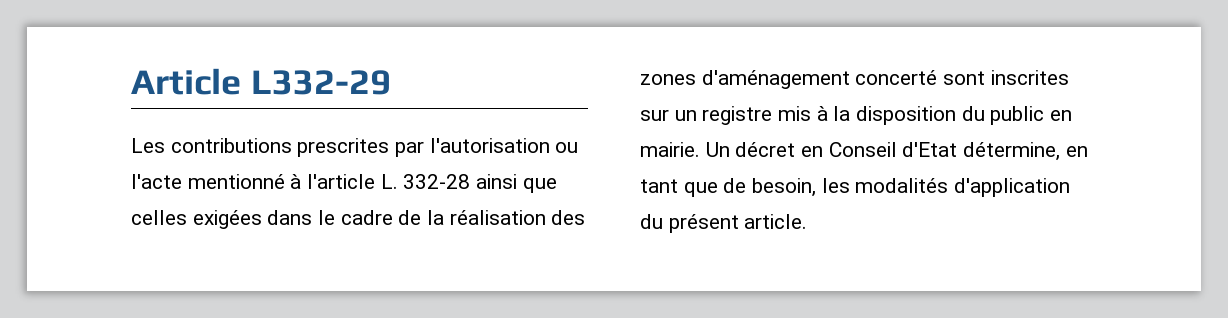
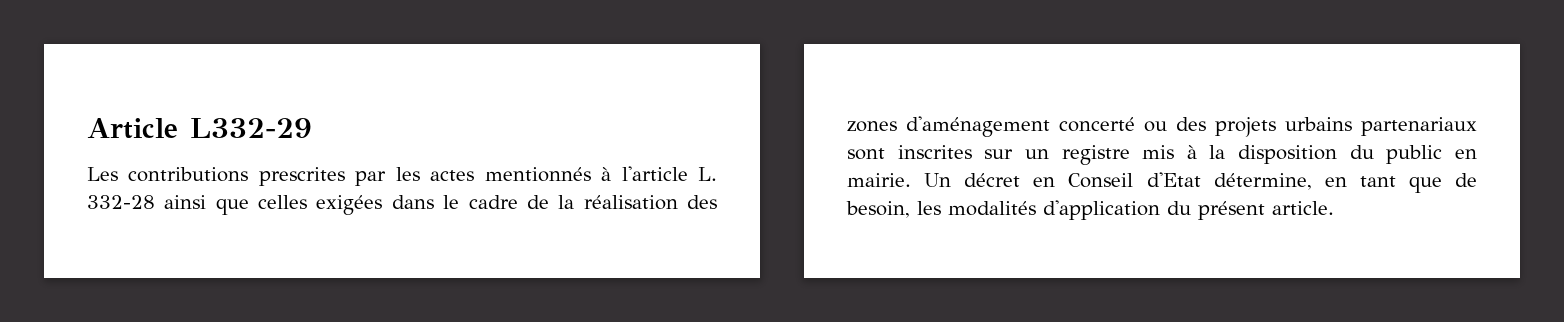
- Les contributions prescrites par l'autorisation ou l'acte mentionné à l'article L. 332-28 ainsi que celles exigées dans le cadre de la réalisation des zones d'aménagement concerté sont inscrites sur un registre mis à la disposition du public en mairie.
+ Les contributions prescrites par les actes mentionnés à l'article L. 332-28 ainsi que celles exigées dans le cadre de la réalisation des zones d'aménagement concerté ou des projets urbains partenariaux sont inscrites sur un registre mis à la disposition du public en mairie.

